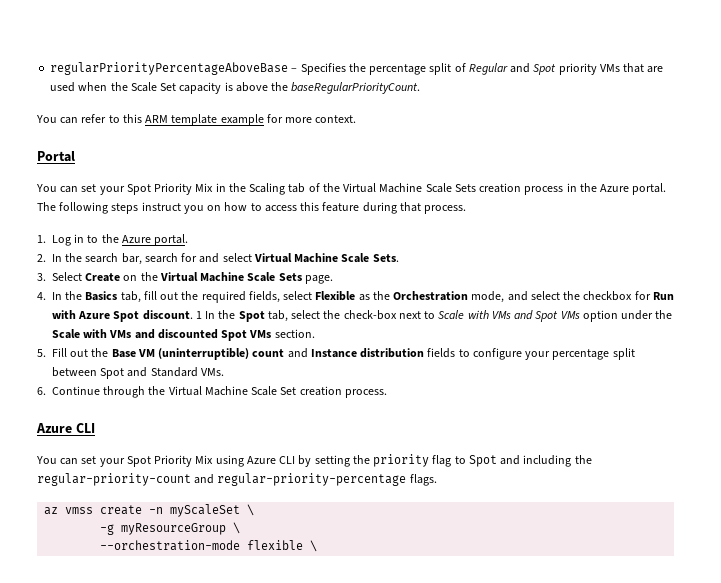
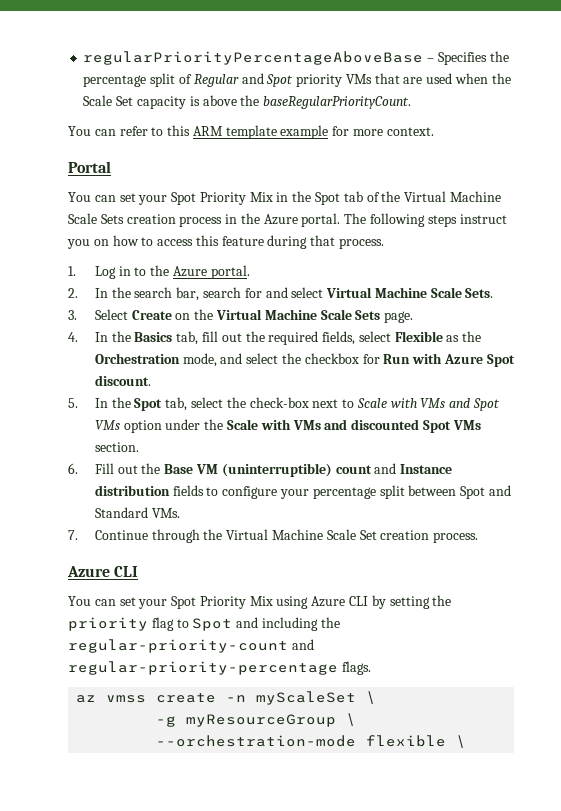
- You can set your Spot Priority Mix in the Scaling tab of the Virtual Machine Scale Sets creation process in the Azure portal.
+ You can set your Spot Priority Mix in the Spot tab of the Virtual Machine Scale Sets creation process in the Azure portal.
- 4. In the Basics tab, fill out the required fields, select Flexible as the Orchestration mode, and select the checkbox for Run with Azure Spot discount. 1 In the Spot tab, select the check-box next to Scale with VMs and Spot VMs option under the Scale with VMs and discounted Spot VMs section.
+ 4. In the Basics tab, fill out the required fields, select Flexible as the Orchestration mode, and select the checkbox for Run with Azure Spot discount.
+ 5. In the Spot tab, select the check-box next to Scale with VMs and Spot VMs option under the Scale with VMs and discounted Spot VMs section.
- 5. Fill out the Base VM (uninterruptible) count and Instance distribution fields to configure your percentage split between Spot and Standard VMs.
+ 6. Fill out the Base VM (uninterruptible) count and Instance distribution fields to configure your percentage split between Spot and Standard VMs.
- 6. Continue through the Virtual Machine Scale Set creation process.
+ 7. Continue through the Virtual Machine Scale Set creation process.

